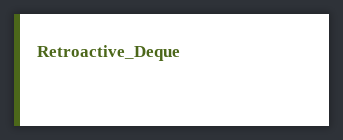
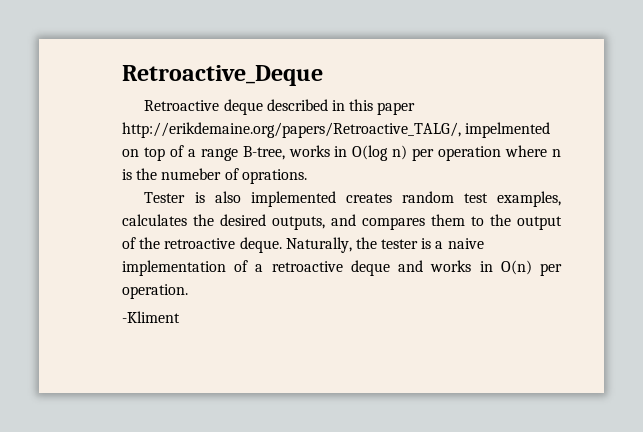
+ Retroactive deque described in this paper http://erikdemaine.org/papers/Retroactive_TALG/, impelmented on top of a range B-tree, works in O(log n) per operation where n is the numeber of oprations.
+ Tester is also implemented creates random test examples, calculates the desired outputs, and compares them to the output of the retroactive deque. Naturally, the tester is a naive implementation of a retroactive deque and works in O(n) per operation.
+ -Kliment

